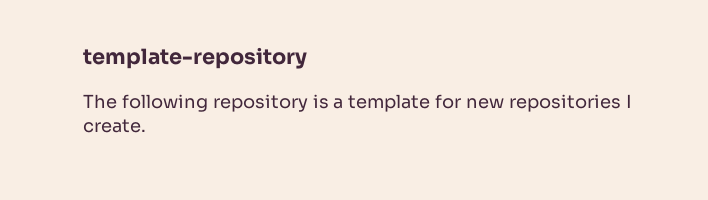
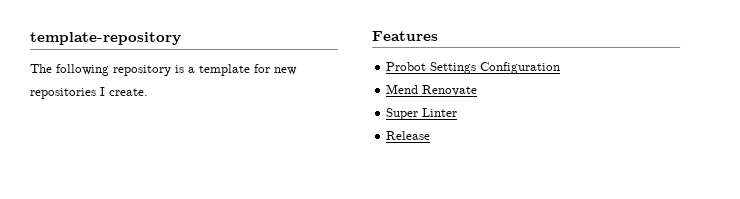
+ Features
+ Probot Settings Configuration
+ Mend Renovate
+ Super Linter
+ Release

